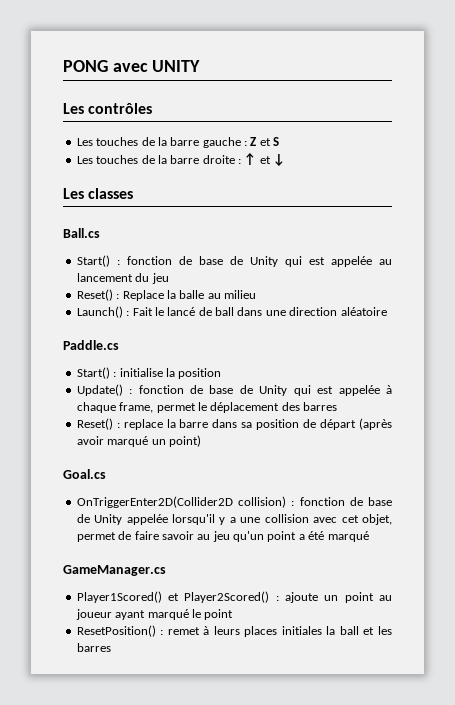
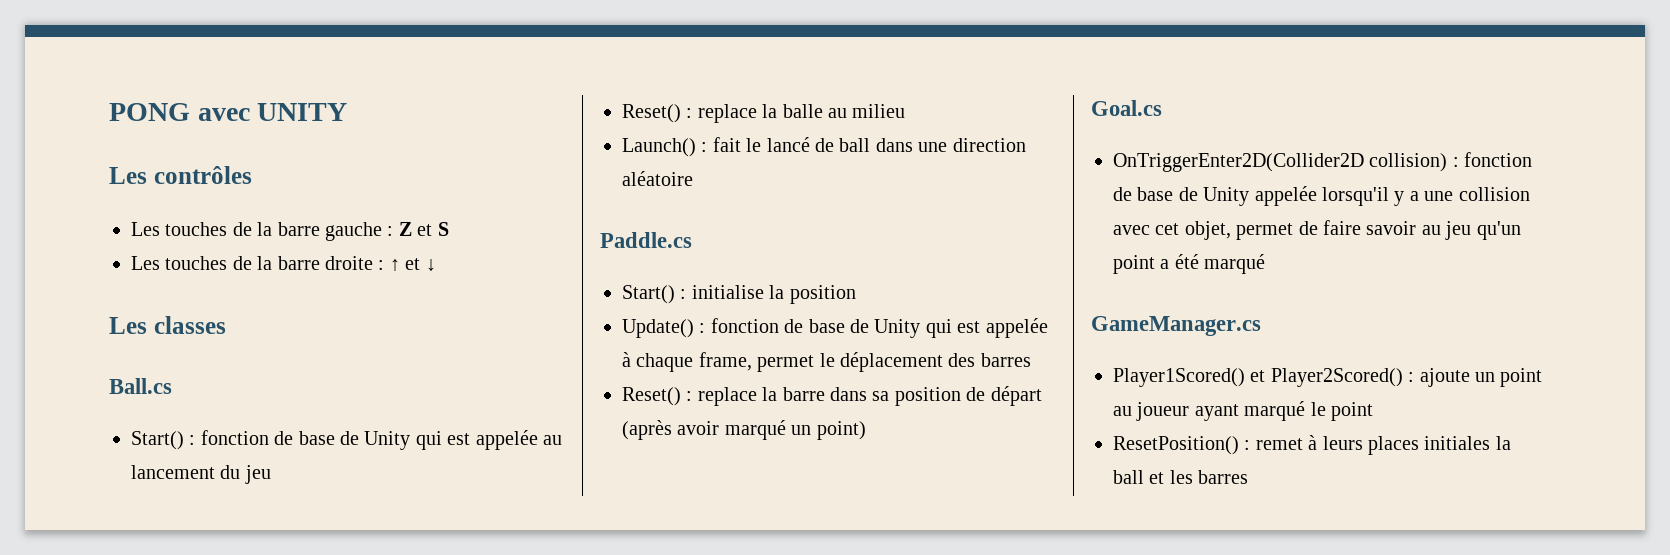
- Reset() : Replace la balle au milieu
+ Reset() : replace la balle au milieu
- Launch() : Fait le lancé de ball dans une direction aléatoire
+ Launch() : fait le lancé de ball dans une direction aléatoire

